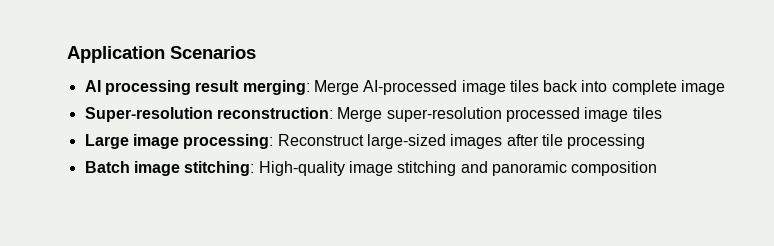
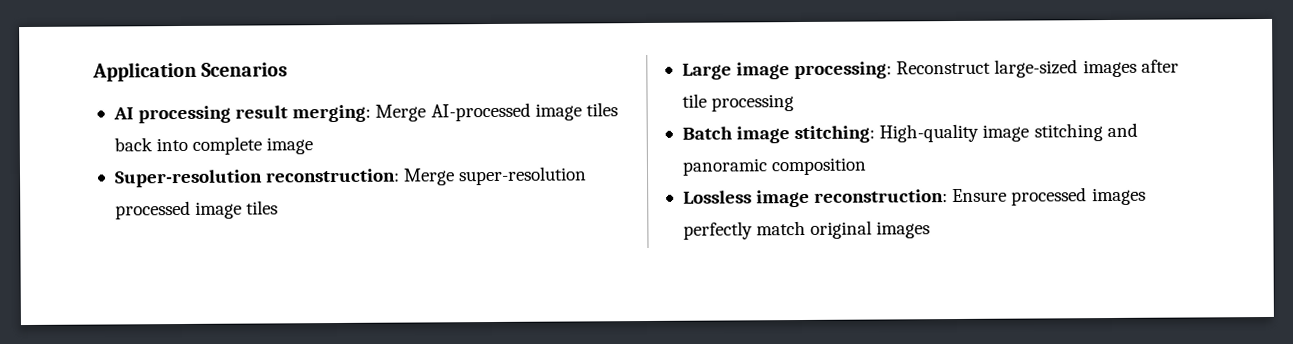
+ Lossless image reconstruction: Ensure processed images perfectly match original images

